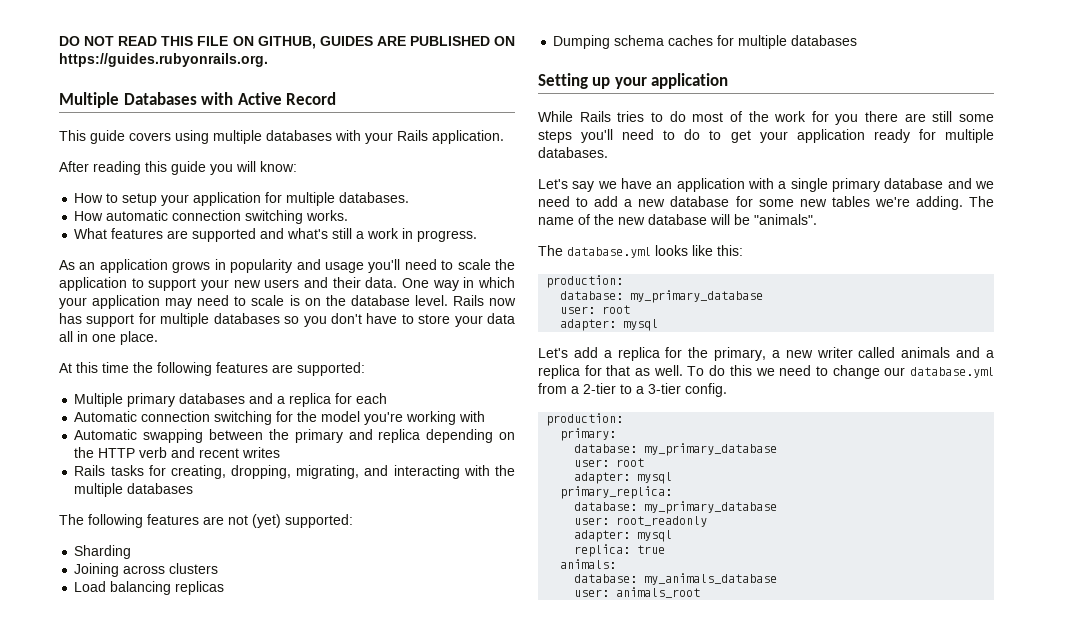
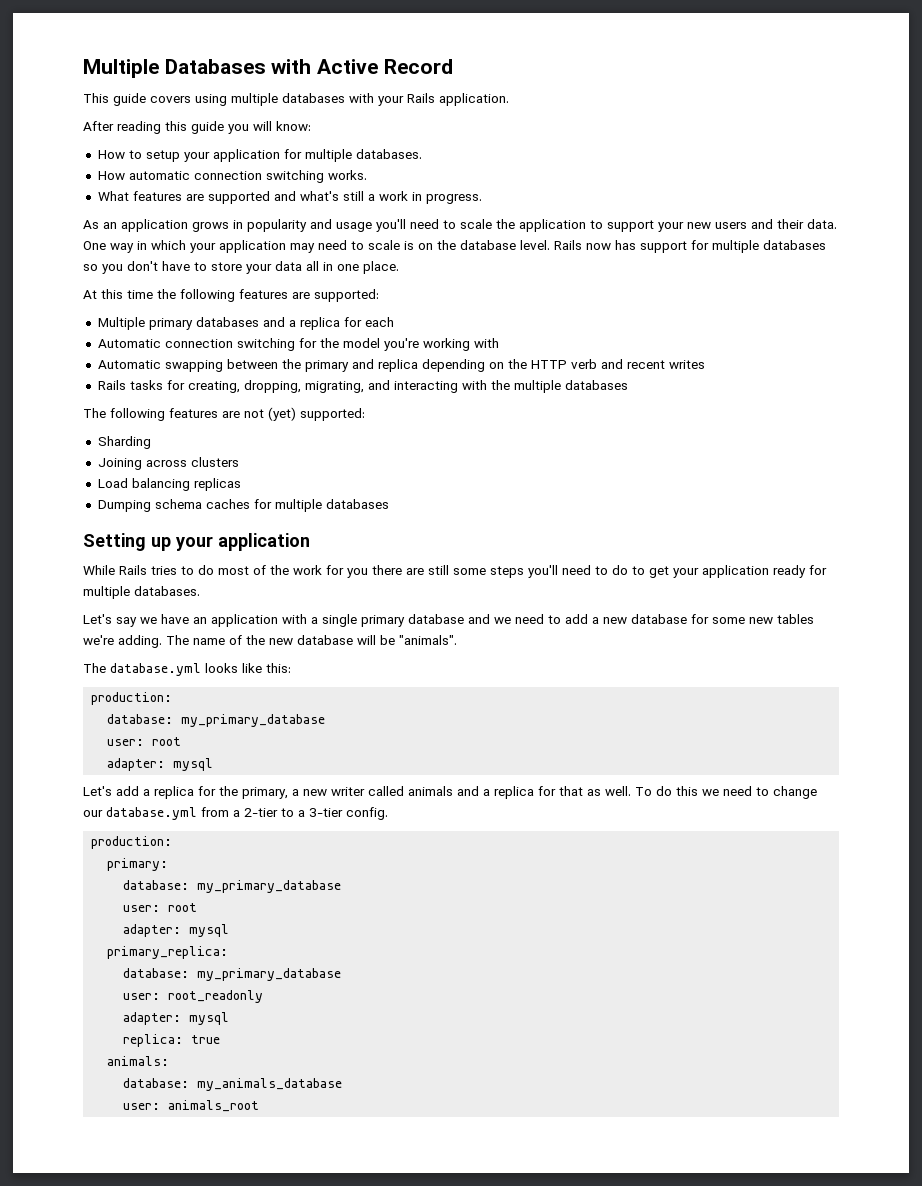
- DO NOT READ THIS FILE ON GITHUB, GUIDES ARE PUBLISHED ON https://guides.rubyonrails.org.

